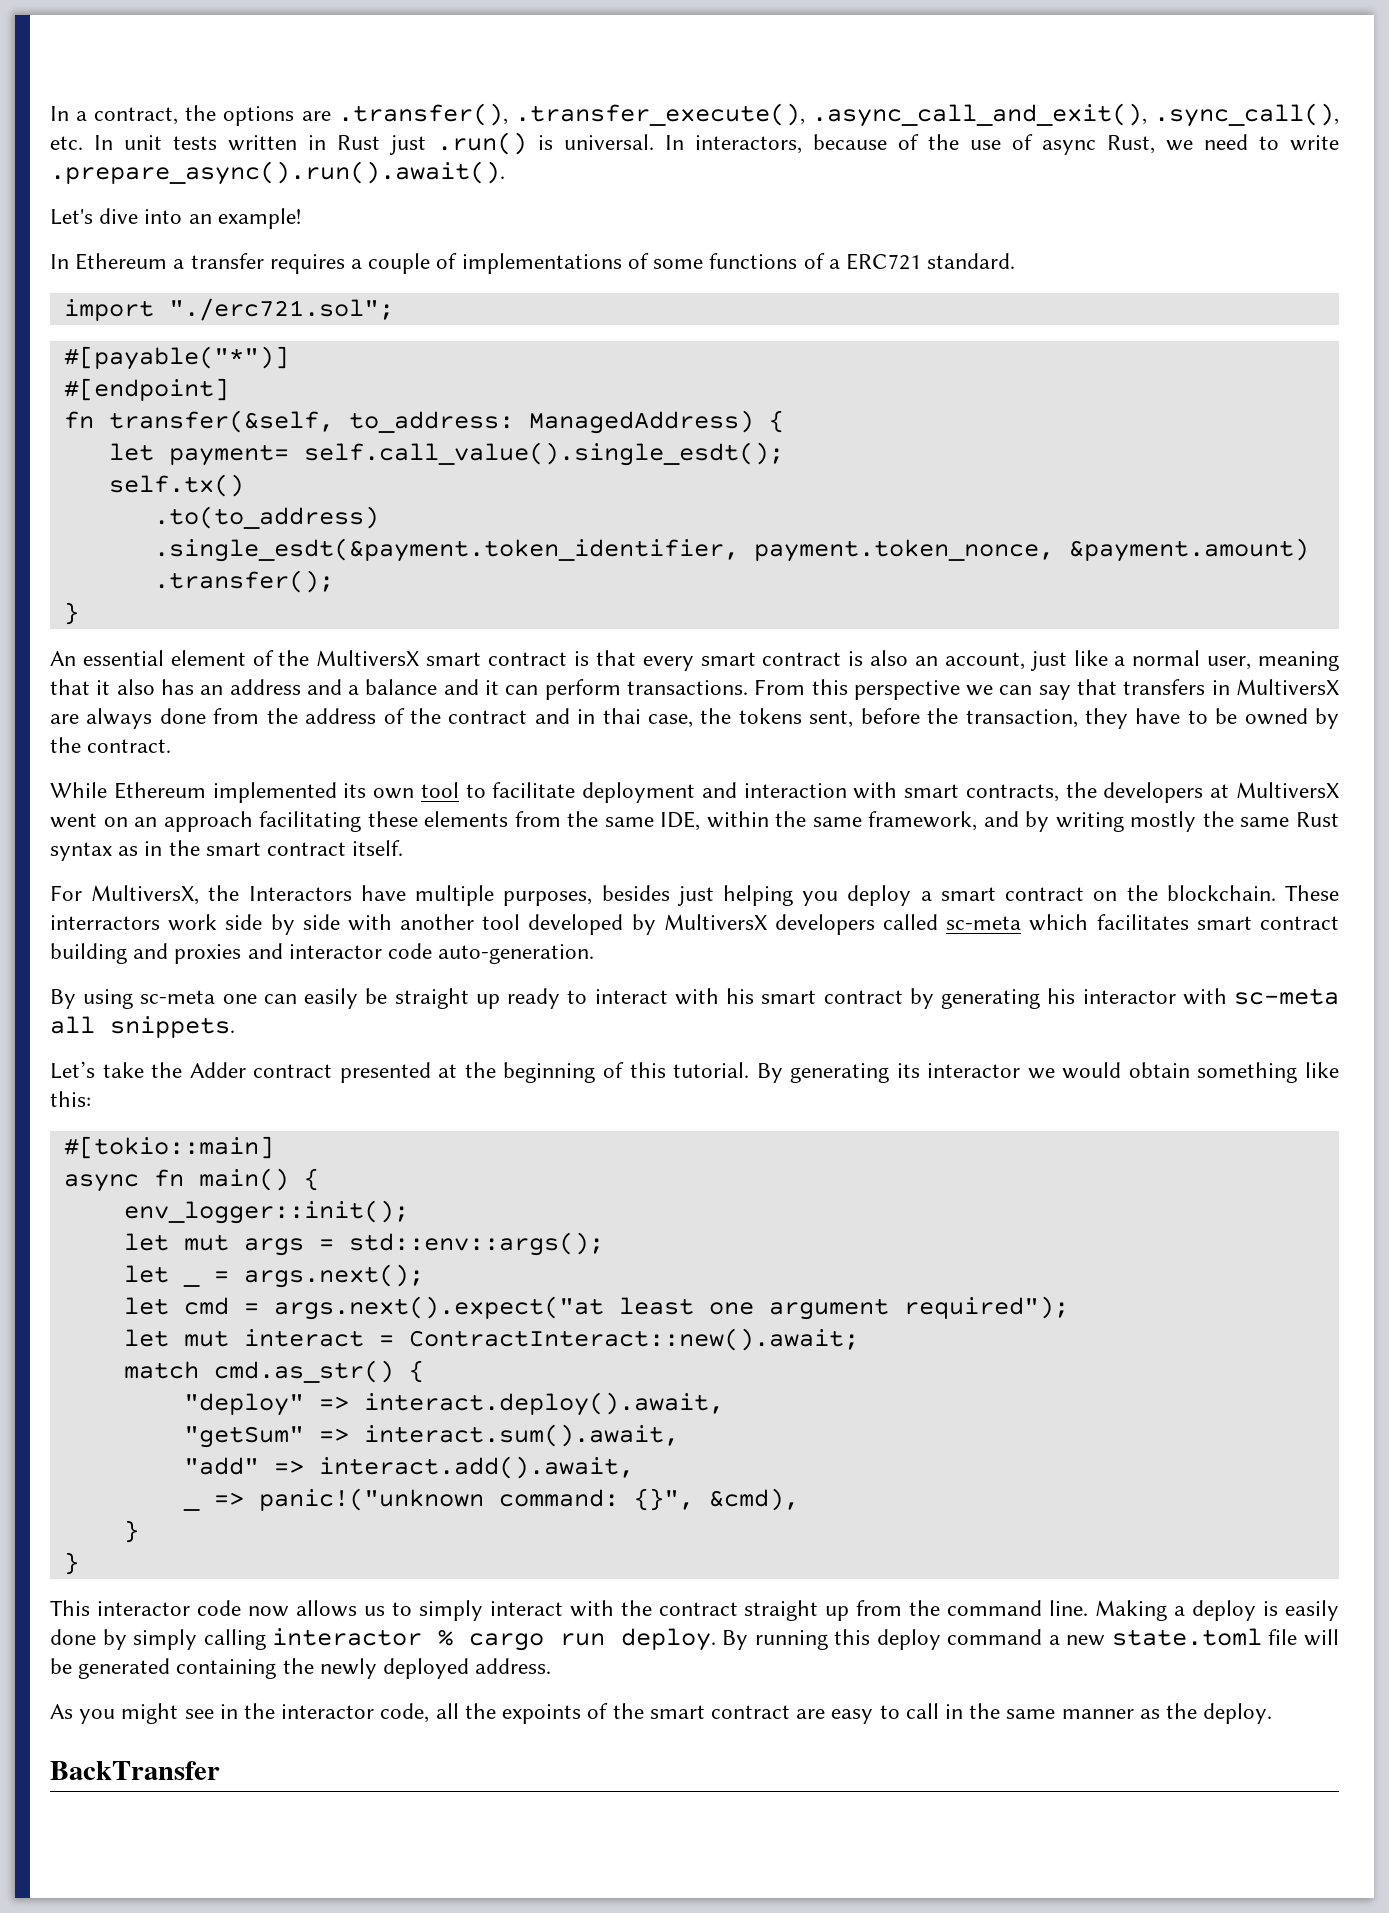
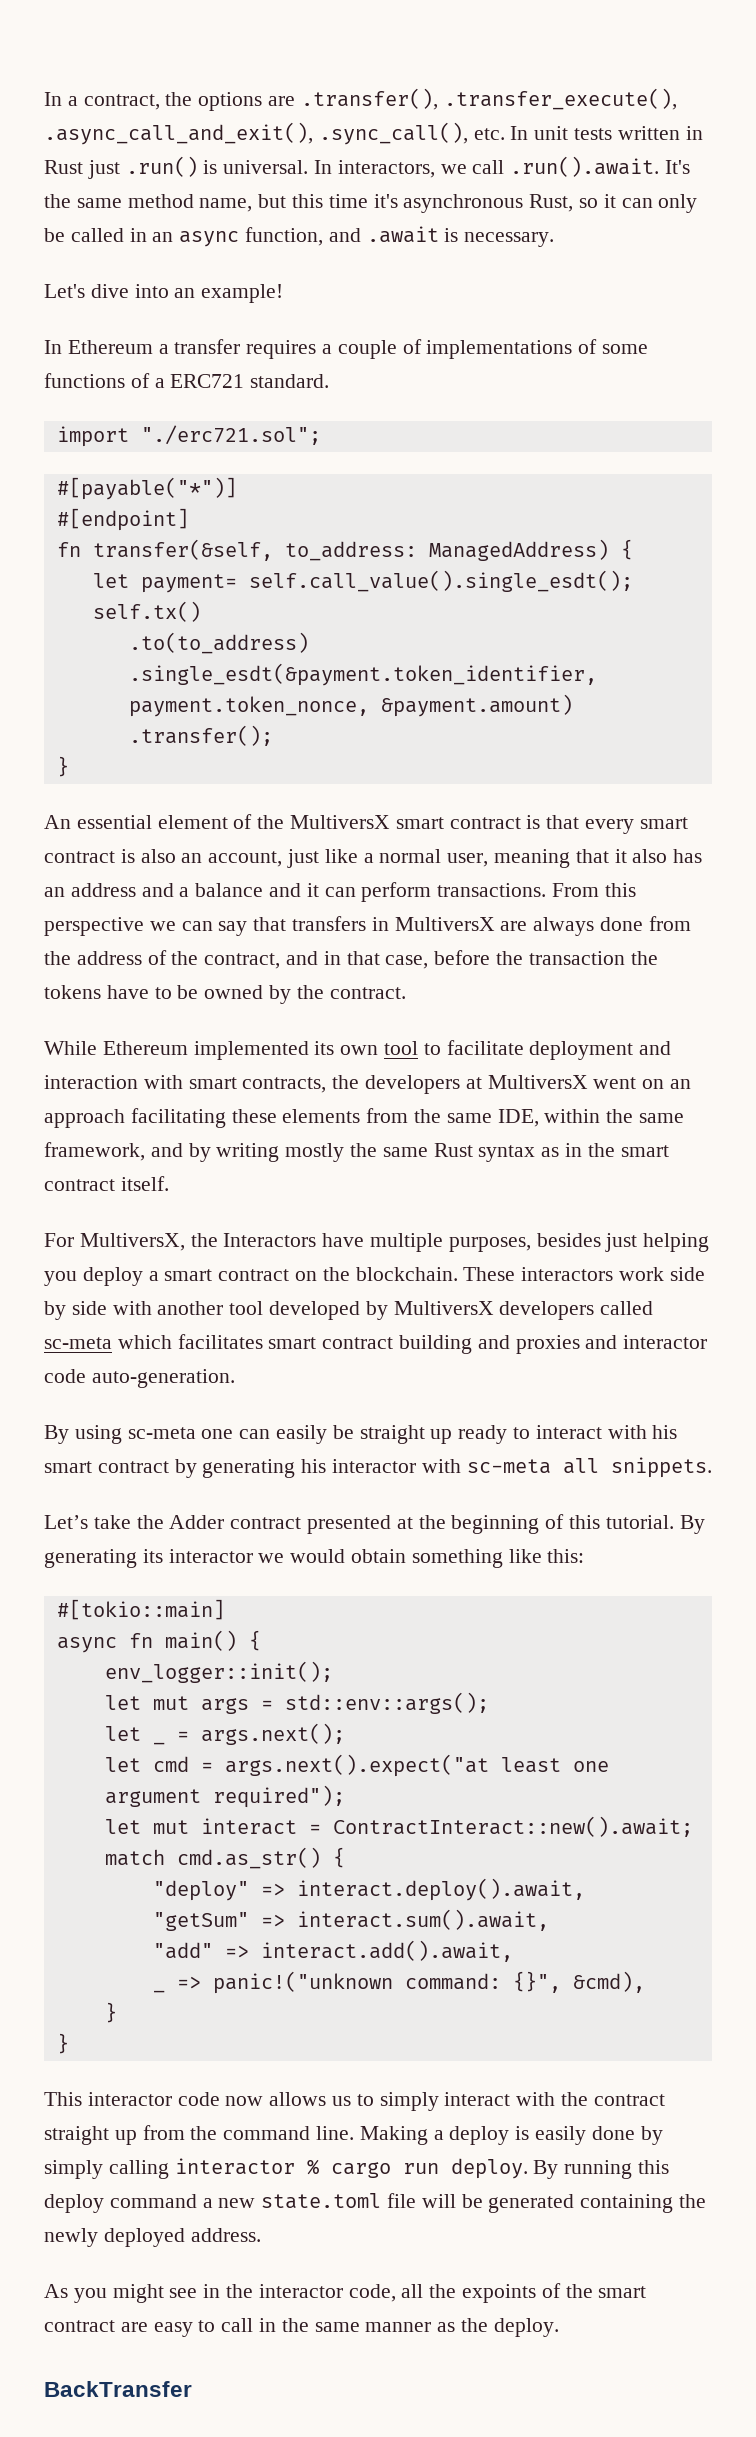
- In interactors, because of the use of async Rust, we need to write .prepare_async().run().await().
+ In interactors, we call .run().await. It's the same method name, but this time it's asynchronous Rust, so it can only be called in an async function, and .await is necessary.
- From this perspective we can say that transfers in MultiversX are always done from the address of the contract and in thai case, the tokens sent, before the transaction, they have to be owned by the contract.
+ From this perspective we can say that transfers in MultiversX are always done from the address of the contract, and in that case, before the transaction the tokens have to be owned by the contract.
- These interractors work side by side with another tool developed by MultiversX developers called sc-meta which facilitates smart contract building and proxies and interactor code auto-generation.
+ These interactors work side by side with another tool developed by MultiversX developers called sc-meta which facilitates smart contract building and proxies and interactor code auto-generation.

